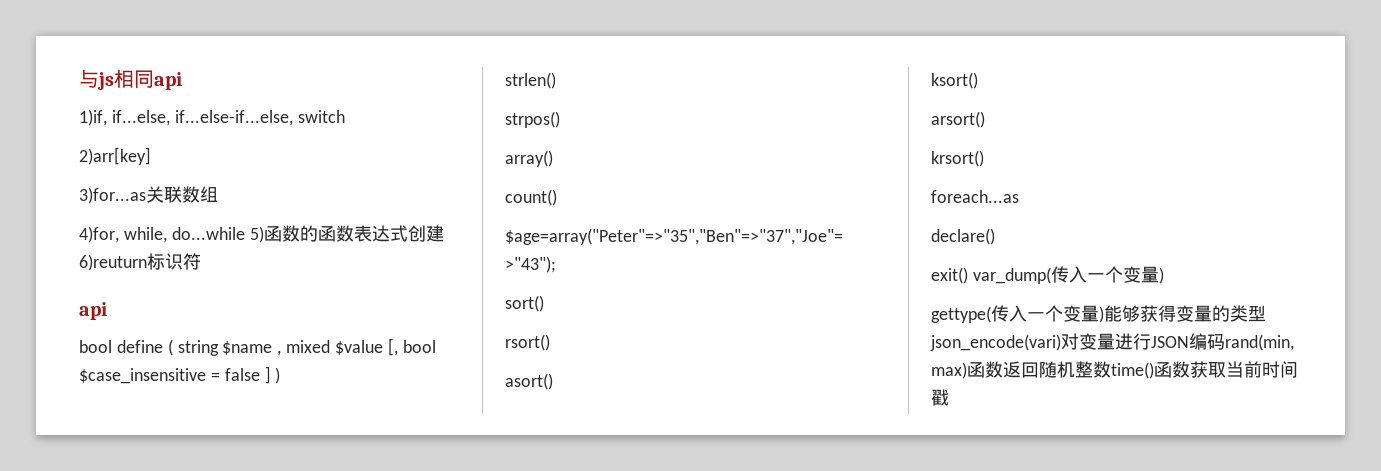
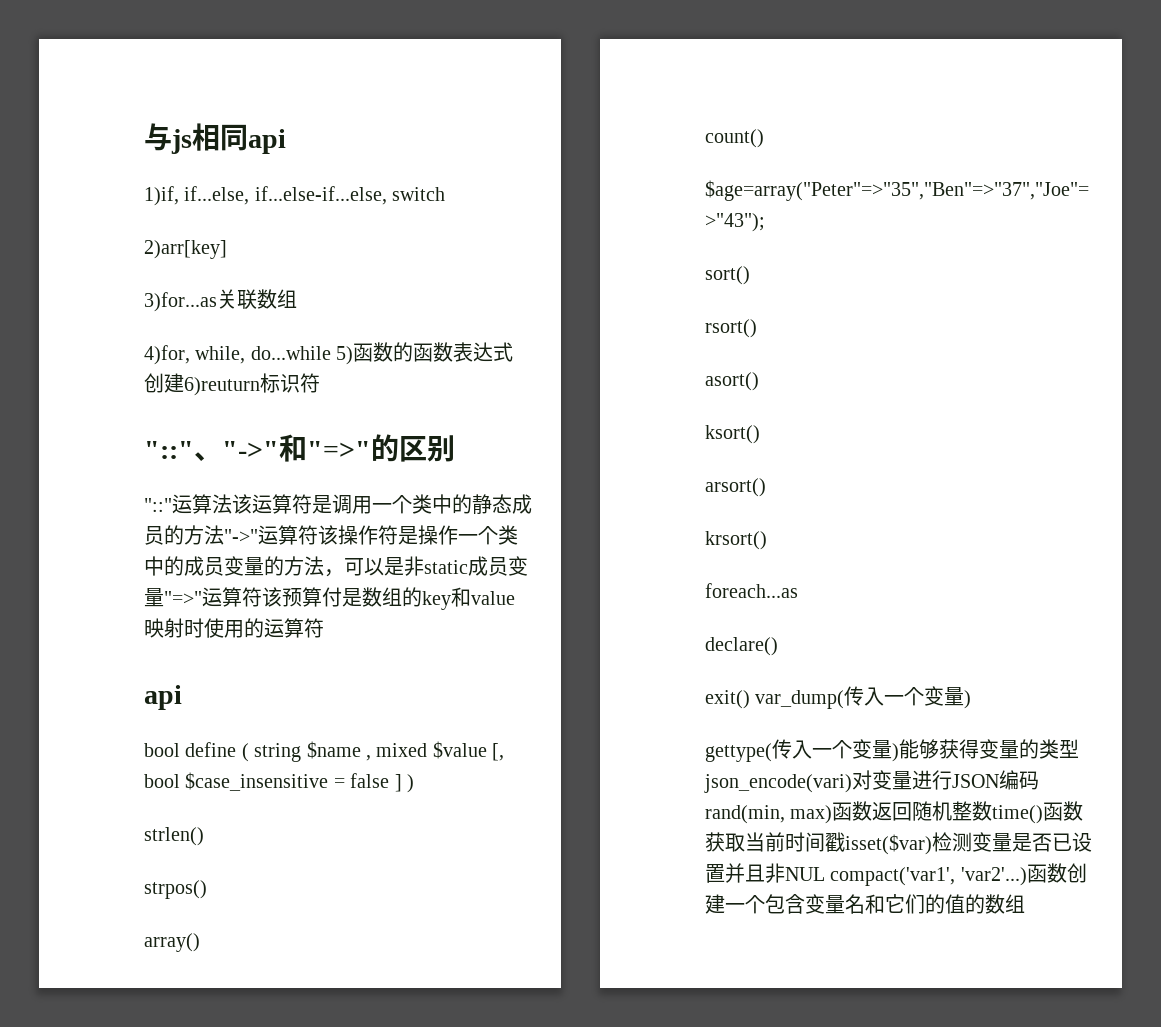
+ "::"、"->"和"=>"的区别
+ "::"运算法该运算符是调用一个类中的静态成员的方法"->"运算符该操作符是操作一个类中的成员变量的方法，可以是非static成员变量"=>"运算符该预算付是数组的key和value映射时使用的运算符
- gettype(传入一个变量)能够获得变量的类型json_encode(vari)对变量进行JSON编码rand(min, max)函数返回随机整数time()函数获取当前时间戳
+ gettype(传入一个变量)能够获得变量的类型json_encode(vari)对变量进行JSON编码rand(min, max)函数返回随机整数time()函数获取当前时间戳isset($var)检测变量是否已设置并且非NUL compact('var1', 'var2'...)函数创建一个包含变量名和它们的值的数组

